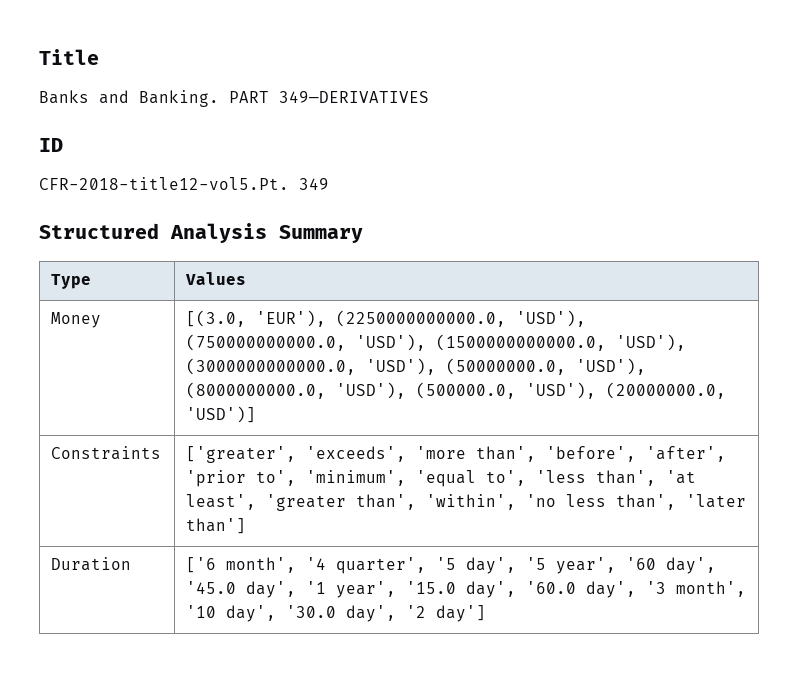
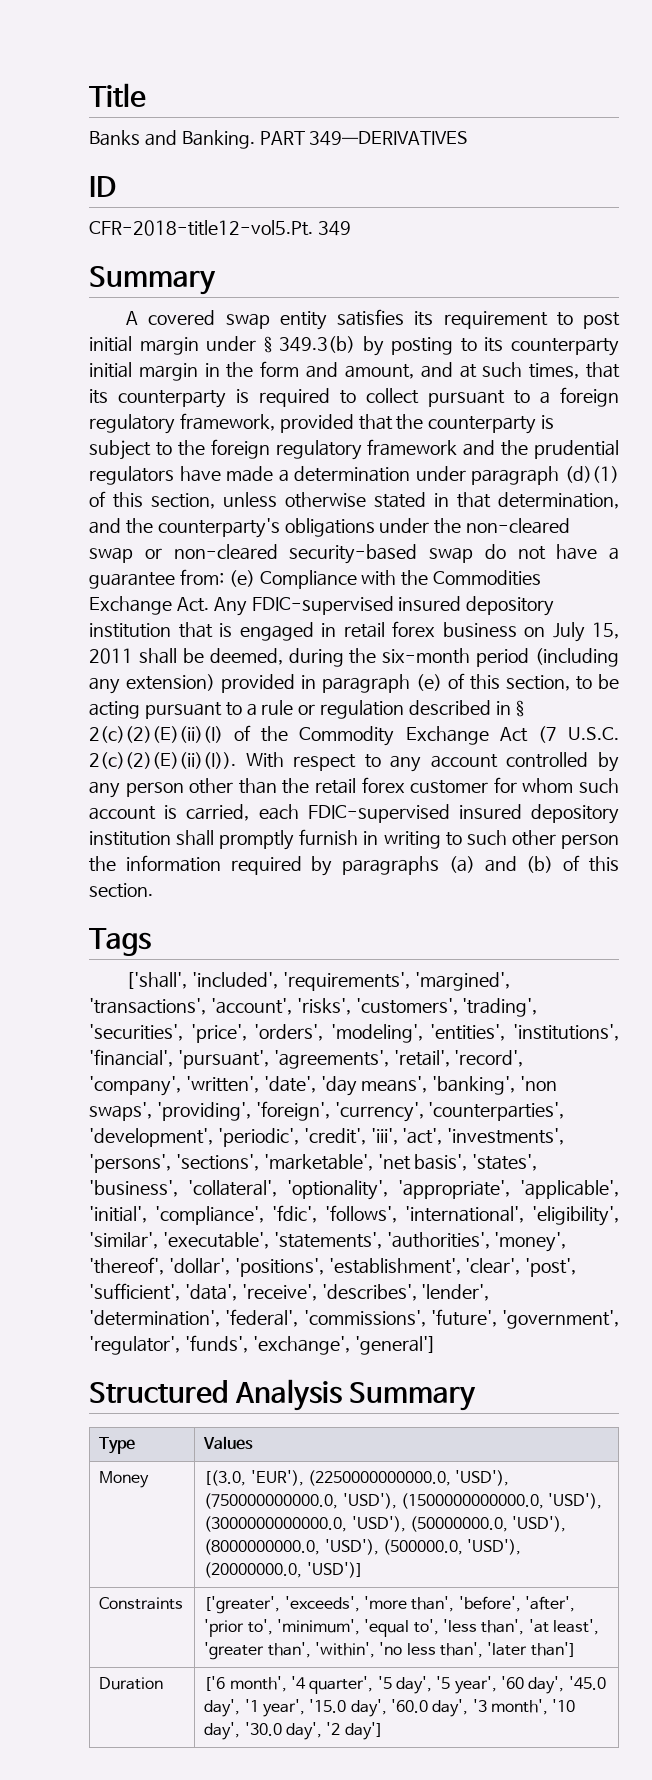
  CFR-2018-title12-vol5.Pt. 349
+ Summary
+ A covered swap entity satisfies its requirement to post initial margin under § 349.3(b) by posting to its counterparty initial margin in the form and amount, and at such times, that its counterparty is required to collect pursuant to a foreign regulatory framework, provided that the counterparty is subject to the foreign regulatory framework and the prudential regulators have made a determination under paragraph (d)(1) of this section, unless otherwise stated in that determination, and the counterparty's obligations under the non-cleared swap or non-cleared security-based swap do not have a guarantee from: (e) Compliance with the Commodities Exchange Act. Any FDIC-supervised insured depository institution that is engaged in retail forex business on July 15, 2011 shall be deemed, during the six-month period (including any extension) provided in paragraph (e) of this section, to be acting pursuant to a rule or regulation described in § 2(c)(2)(E)(ii)(I) of the Commodity Exchange Act (7 U.S.C. 2(c)(2)(E)(ii)(I)). With respect to any account controlled by any person other than the retail forex customer for whom such account is carried, each FDIC-supervised insured depository institution shall promptly furnish in writing to such other person the information required by paragraphs (a) and (b) of this section.
+ Tags
+ ['shall', 'included', 'requirements', 'margined', 'transactions', 'account', 'risks', 'customers', 'trading', 'securities', 'price', 'orders', 'modeling', 'entities', 'institutions', 'financial', 'pursuant', 'agreements', 'retail', 'record', 'company', 'written', 'date', 'day means', 'banking', 'non swaps', 'providing', 'foreign', 'currency', 'counterparties', 'development', 'periodic', 'credit', 'iii', 'act', 'investments', 'persons', 'sections', 'marketable', 'net basis', 'states', 'business', 'collateral', 'optionality', 'appropriate', 'applicable', 'initial', 'compliance', 'fdic', 'follows', 'international', 'eligibility', 'similar', 'executable', 'statements', 'authorities', 'money', 'thereof', 'dollar', 'positions', 'establishment', 'clear', 'post', 'sufficient', 'data', 'receive', 'describes', 'lender', 'determination', 'federal', 'commissions', 'future', 'government', 'regulator', 'funds', 'exchange', 'general']

